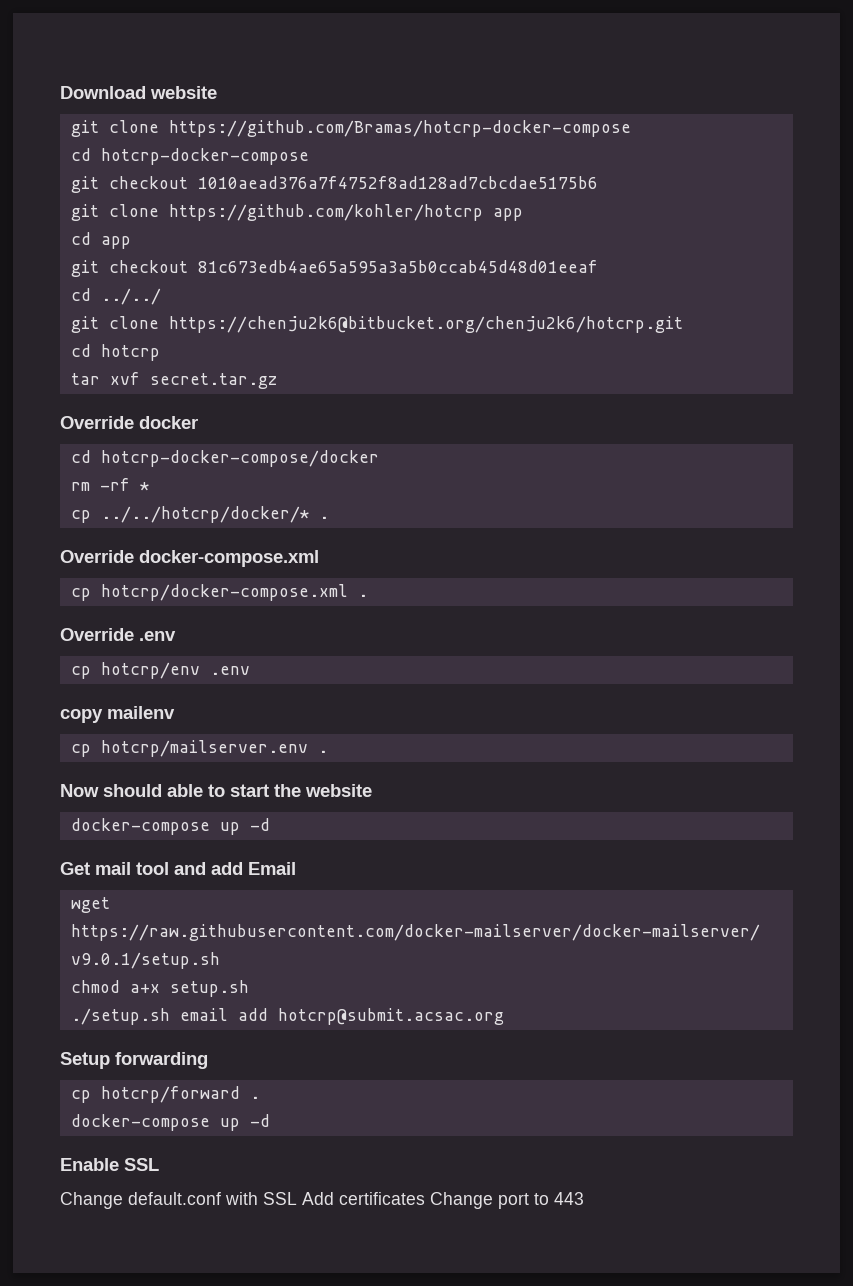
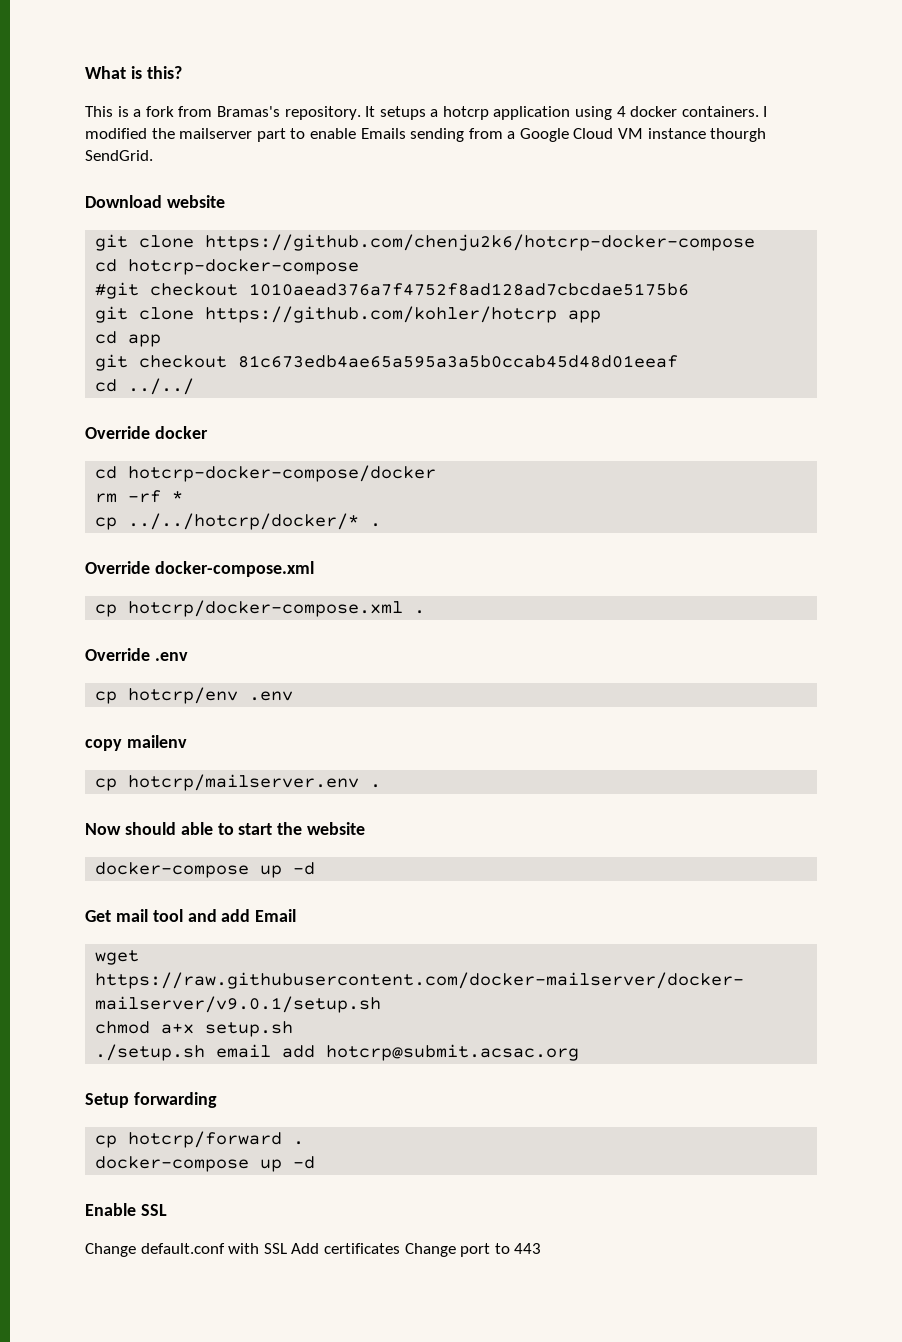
+ What is this?
+ This is a fork from Bramas's repository. It setups a hotcrp application using 4 docker containers. I modified the mailserver part to enable Emails sending from a Google Cloud VM instance thourgh SendGrid.
- git clone https://github.com/Bramas/hotcrp-docker-compose
+ git clone https://github.com/chenju2k6/hotcrp-docker-compose
- git checkout 1010aead376a7f4752f8ad128ad7cbcdae5175b6
+ #git checkout 1010aead376a7f4752f8ad128ad7cbcdae5175b6
- git clone https://chenju2k6@bitbucket.org/chenju2k6/hotcrp.git
- cd hotcrp
- tar xvf secret.tar.gz

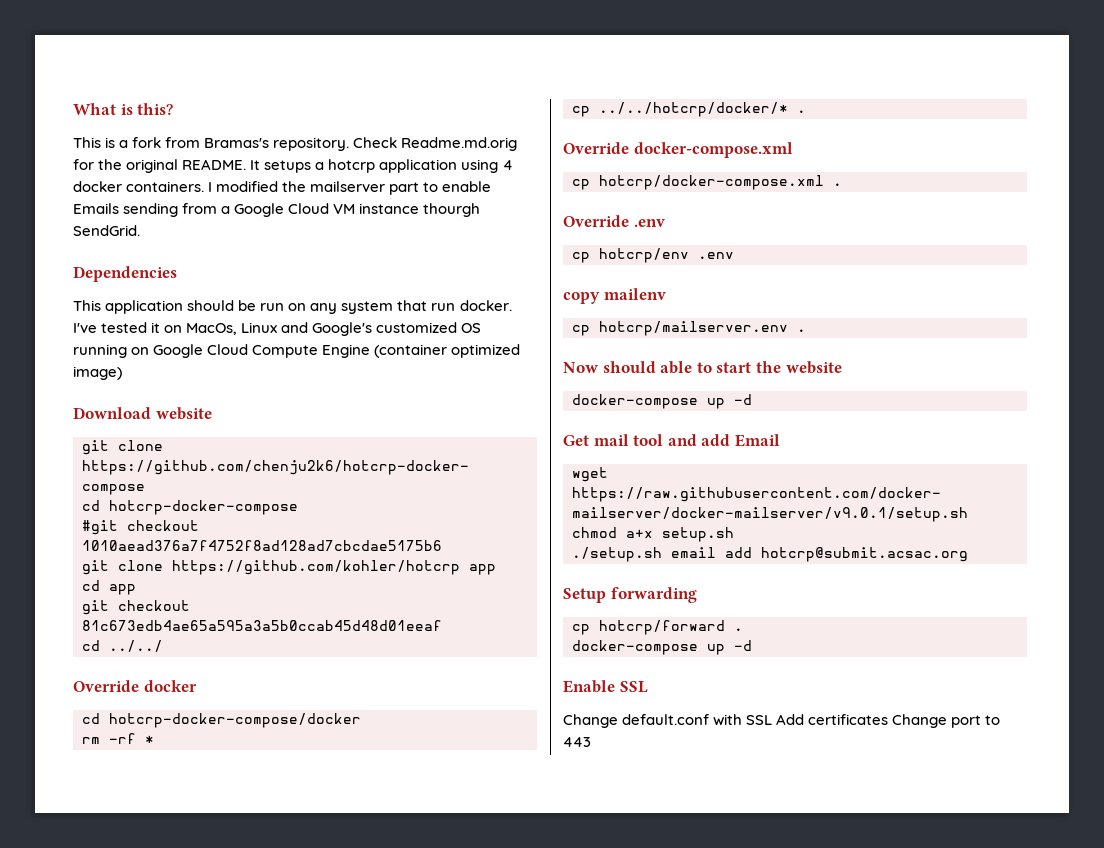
+ Check Readme.md.orig for the original README.
+ Dependencies
+ This application should be run on any system that run docker. I've tested it on MacOs, Linux and Google's customized OS running on Google Cloud Compute Engine (container optimized image)

